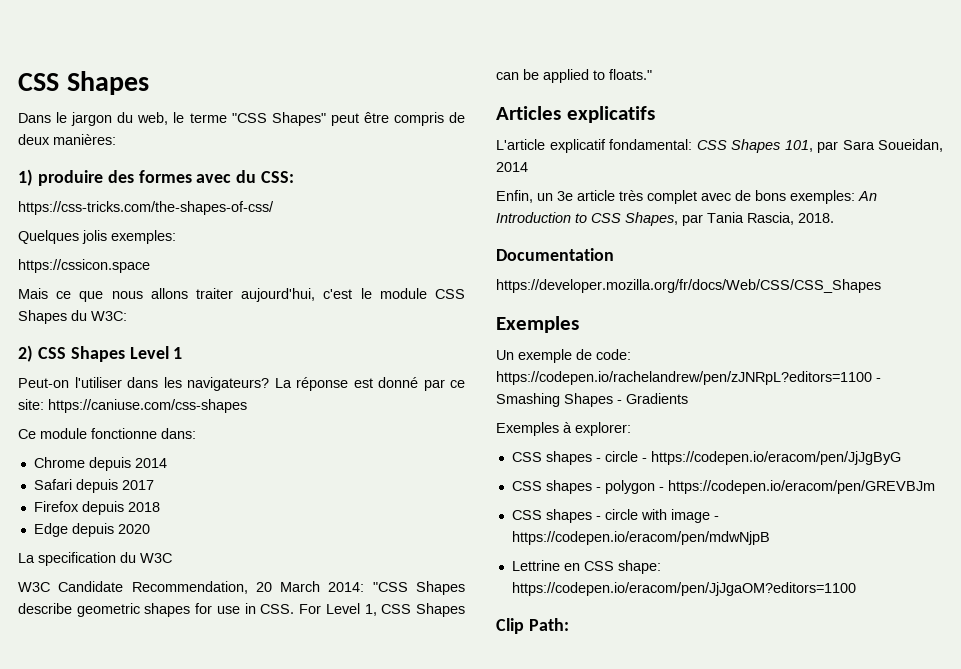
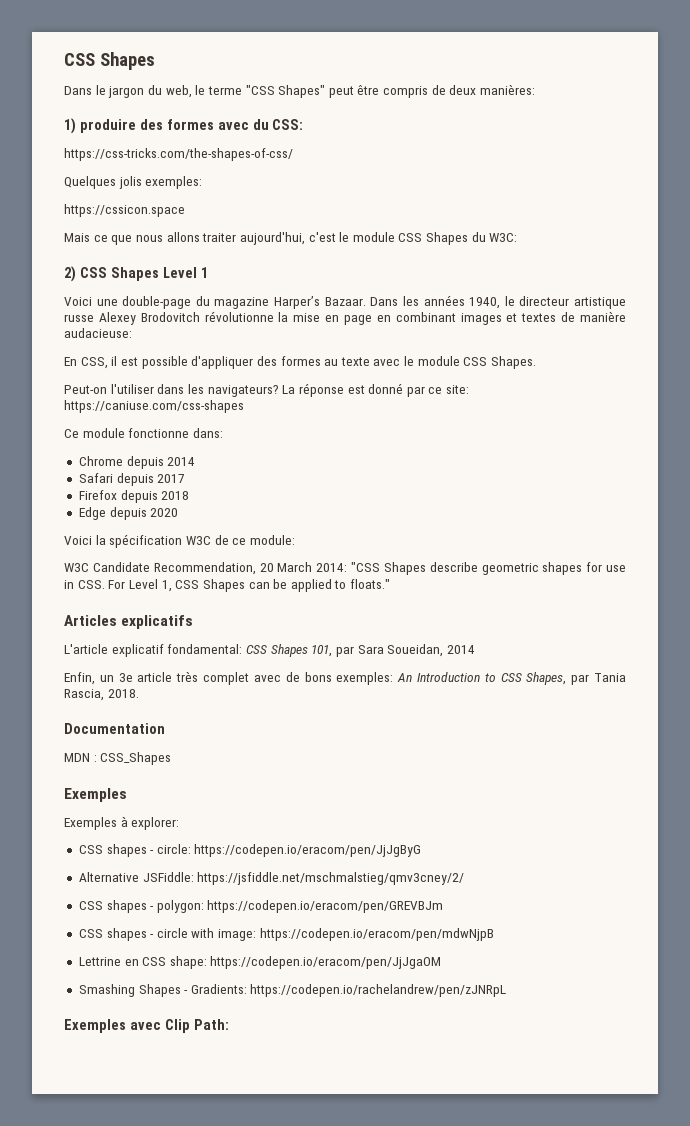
+ Voici une double-page du magazine Harper’s Bazaar. Dans les années 1940, le directeur artistique russe Alexey Brodovitch révolutionne la mise en page en combinant images et textes de manière audacieuse:
+ En CSS, il est possible d'appliquer des formes au texte avec le module CSS Shapes.
- La specification du W3C
+ Voici la spécification W3C de ce module:
- https://developer.mozilla.org/fr/docs/Web/CSS/CSS_Shapes
+ MDN : CSS_Shapes
  Exemples
- Un exemple de code: https://codepen.io/rachelandrew/pen/zJNRpL?editors=1100 - Smashing Shapes - Gradients
- CSS shapes - circle - https://codepen.io/eracom/pen/JjJgByG
+ CSS shapes - circle: https://codepen.io/eracom/pen/JjJgByG
- CSS shapes - polygon - https://codepen.io/eracom/pen/GREVBJm
+ Alternative JSFiddle: https://jsfiddle.net/mschmalstieg/qmv3cney/2/
+ CSS shapes - polygon: https://codepen.io/eracom/pen/GREVBJm
- CSS shapes - circle with image - https://codepen.io/eracom/pen/mdwNjpB
+ CSS shapes - circle with image: https://codepen.io/eracom/pen/mdwNjpB
- Lettrine en CSS shape: https://codepen.io/eracom/pen/JjJgaOM?editors=1100
- Clip Path:
+ Lettrine en CSS shape: https://codepen.io/eracom/pen/JjJgaOM
+ Smashing Shapes - Gradients: https://codepen.io/rachelandrew/pen/zJNRpL
+ Exemples avec Clip Path:

